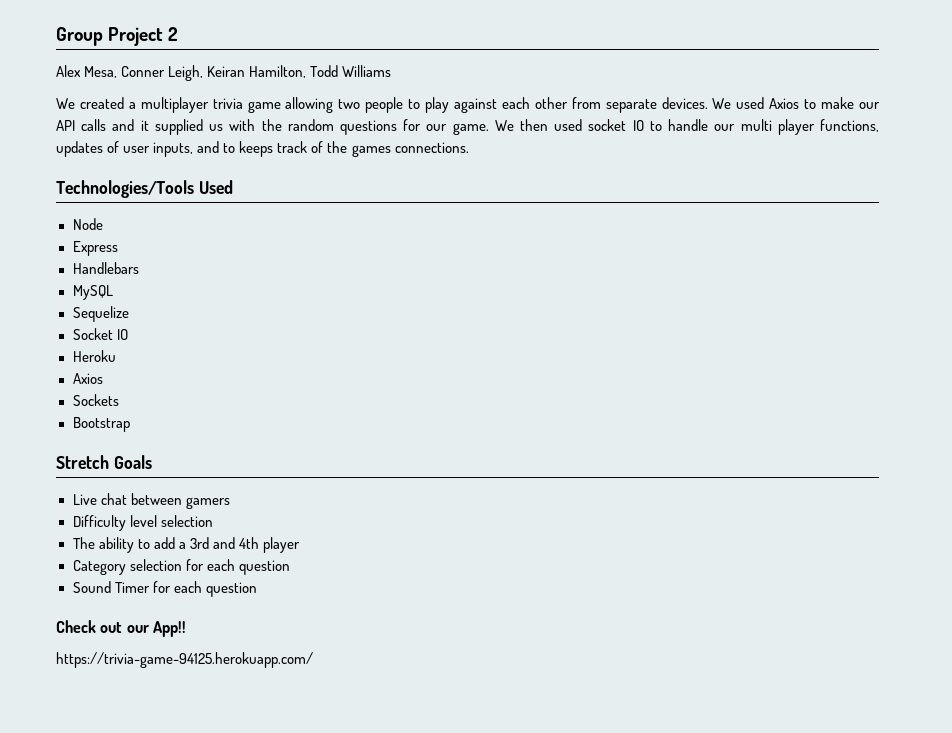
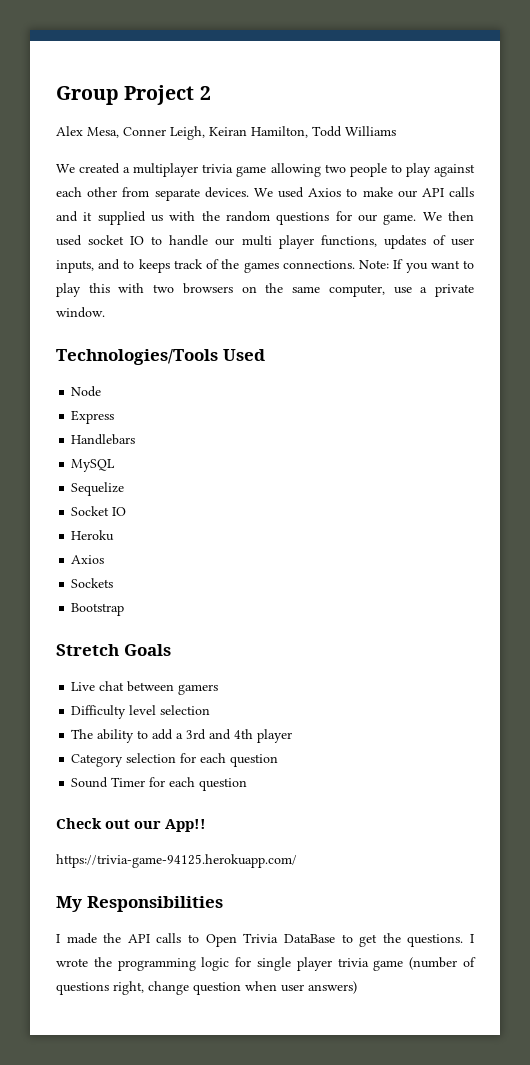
+ Note: If you want to play this with two browsers on the same computer, use a private window.
+ My Responsibilities
+ I made the API calls to Open Trivia DataBase to get the questions. I wrote the programming logic for single player trivia game (number of questions right, change question when user answers)

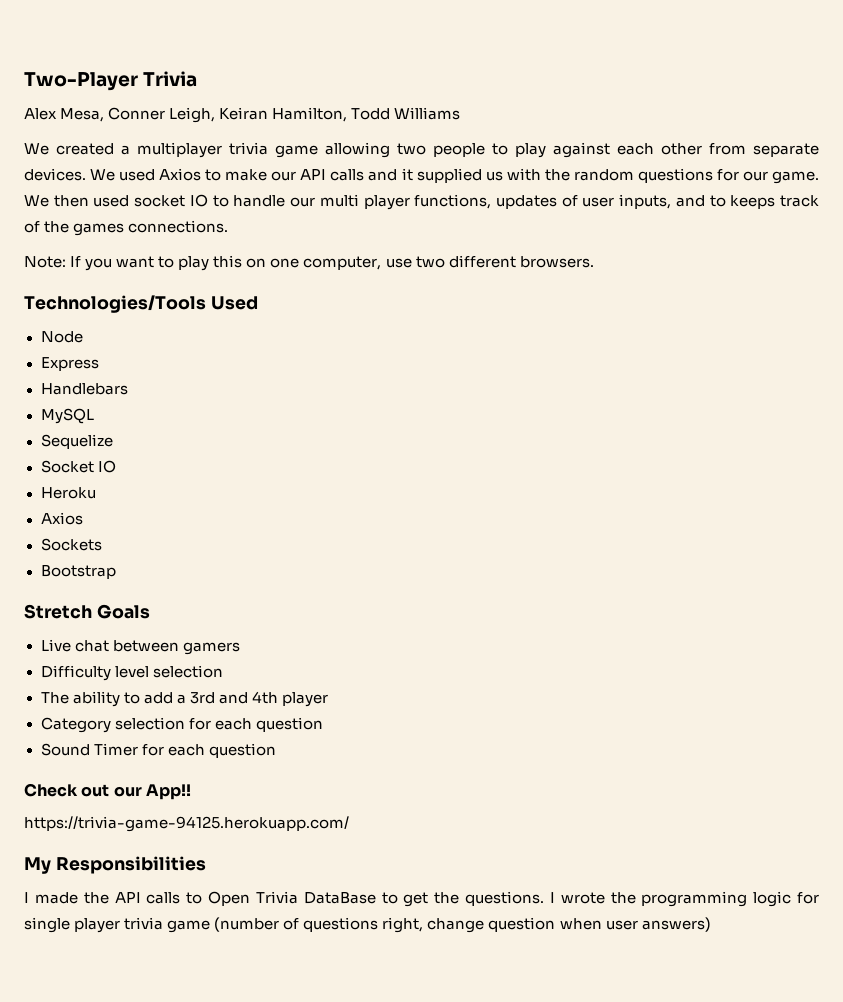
- Group Project 2
+ Two-Player Trivia
- We then used socket IO to handle our multi player functions, updates of user inputs, and to keeps track of the games connections. Note: If you want to play this with two browsers on the same computer, use a private window.
+ We then used socket IO to handle our multi player functions, updates of user inputs, and to keeps track of the games connections.
+ Note: If you want to play this on one computer, use two different browsers.

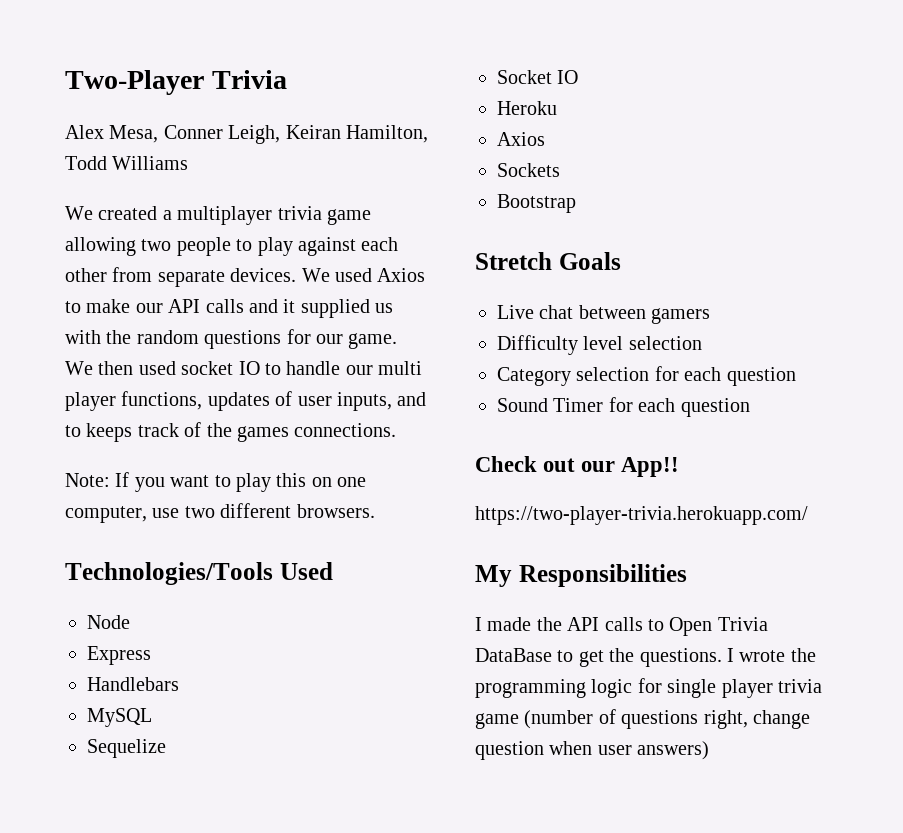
- The ability to add a 3rd and 4th player
- https://trivia-game-94125.herokuapp.com/
+ https://two-player-trivia.herokuapp.com/

